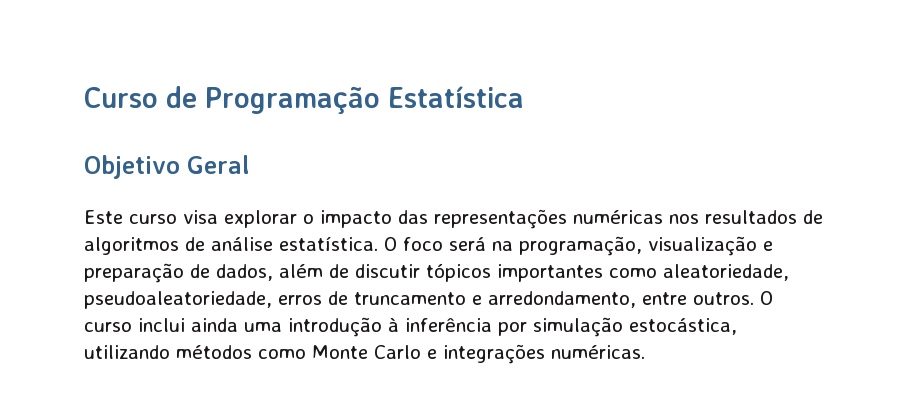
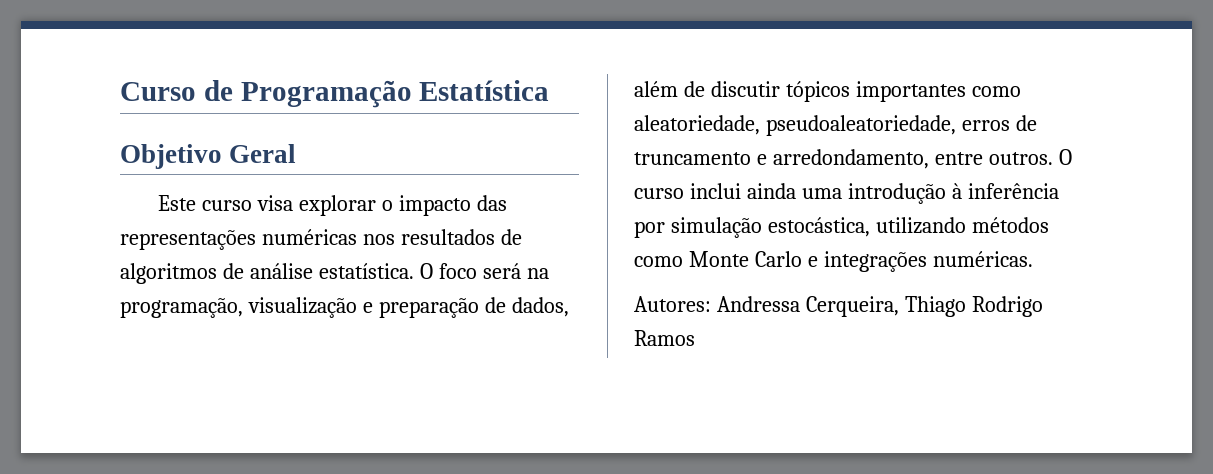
+ Autores: Andressa Cerqueira, Thiago Rodrigo Ramos

